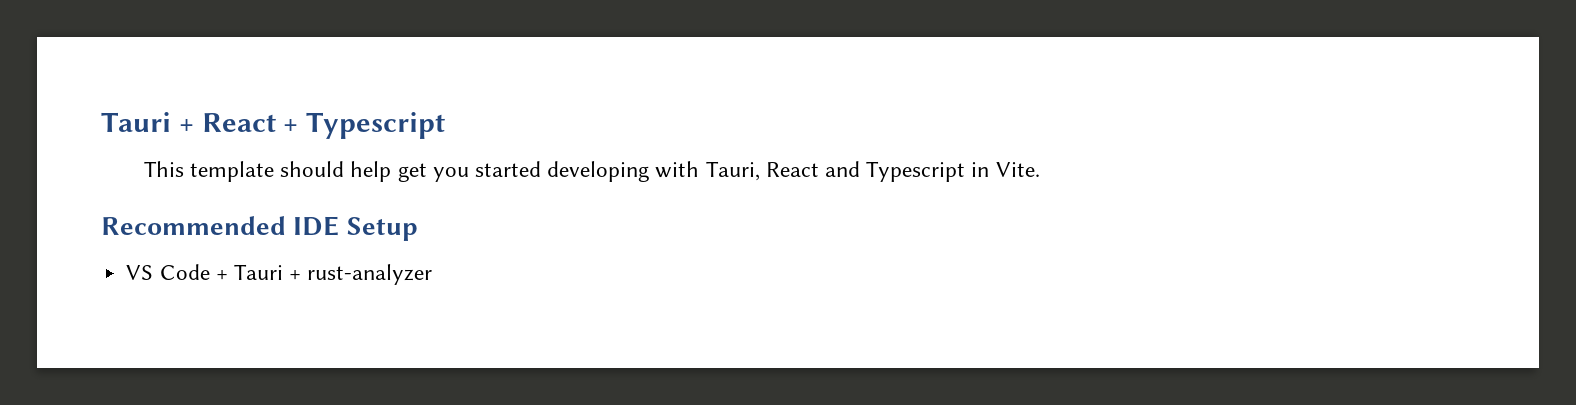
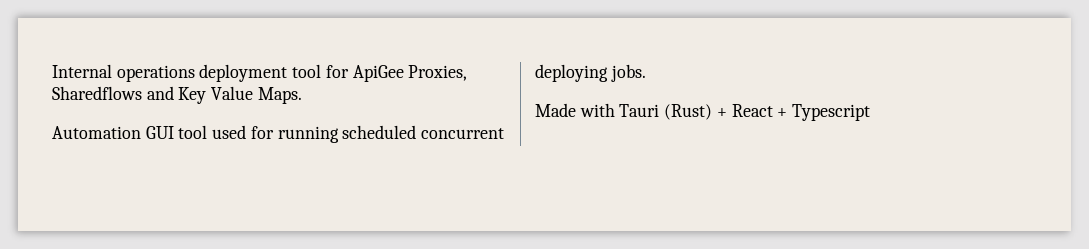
- Tauri + React + Typescript
- This template should help get you started developing with Tauri, React and Typescript in Vite.
- Recommended IDE Setup
- VS Code + Tauri + rust-analyzer
+ Internal operations deployment tool for ApiGee Proxies, Sharedflows and Key Value Maps.
+ Automation GUI tool used for running scheduled concurrent deploying jobs.
+ Made with Tauri (Rust) + React + Typescript

